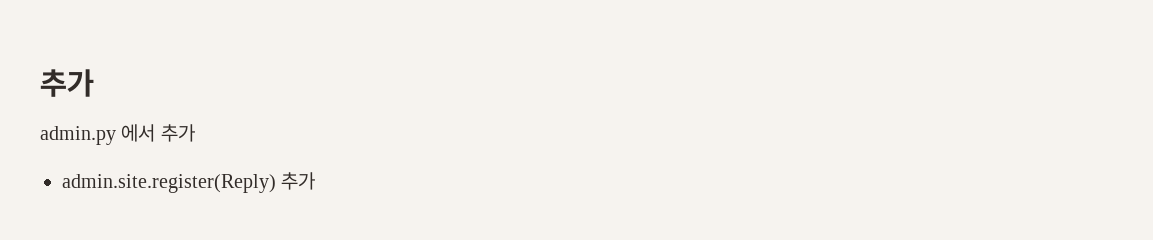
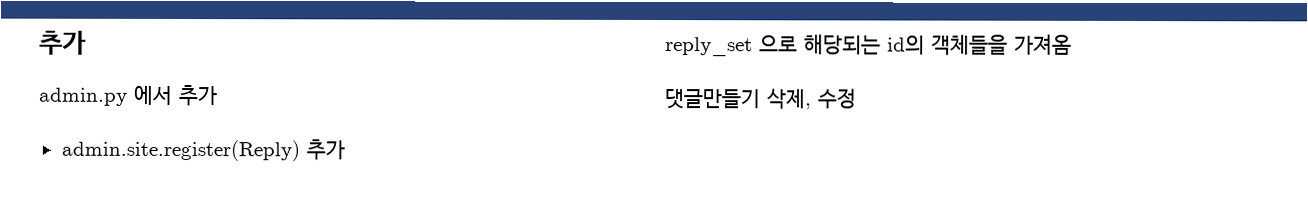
+ reply_set 으로 해당되는 id의 객체들을 가져옴
+ 댓글만들기 삭제, 수정

